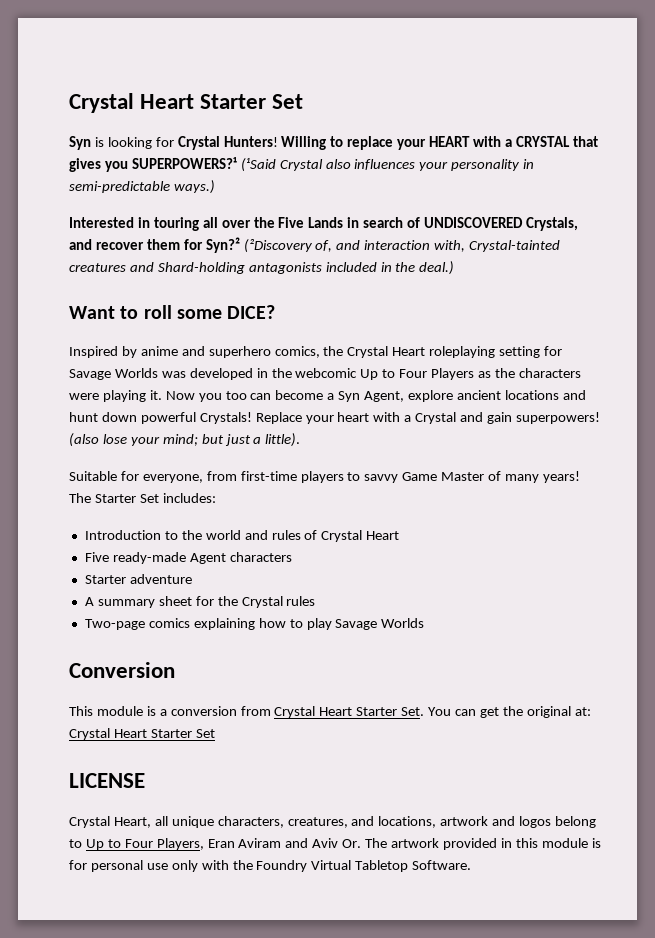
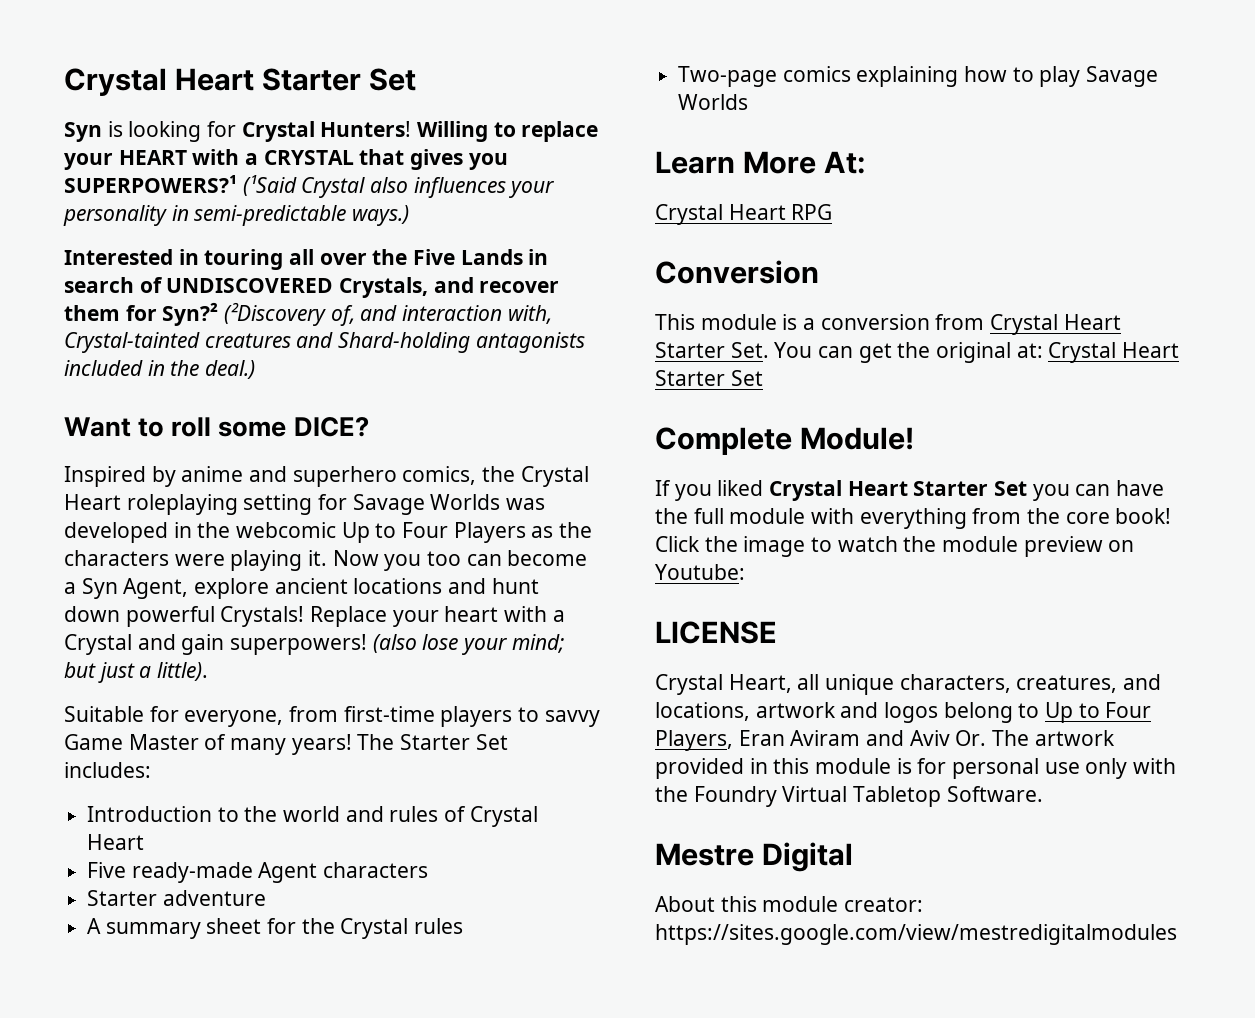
+ Learn More At:
+ Crystal Heart RPG
+ Complete Module!
+ If you liked Crystal Heart Starter Set you can have the full module with everything from the core book! Click the image to watch the module preview on Youtube:
+ Mestre Digital
+ About this module creator: https://sites.google.com/view/mestredigitalmodules

